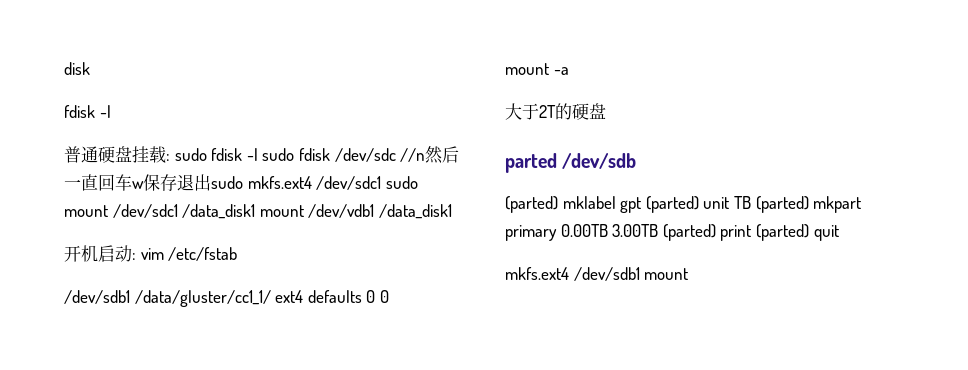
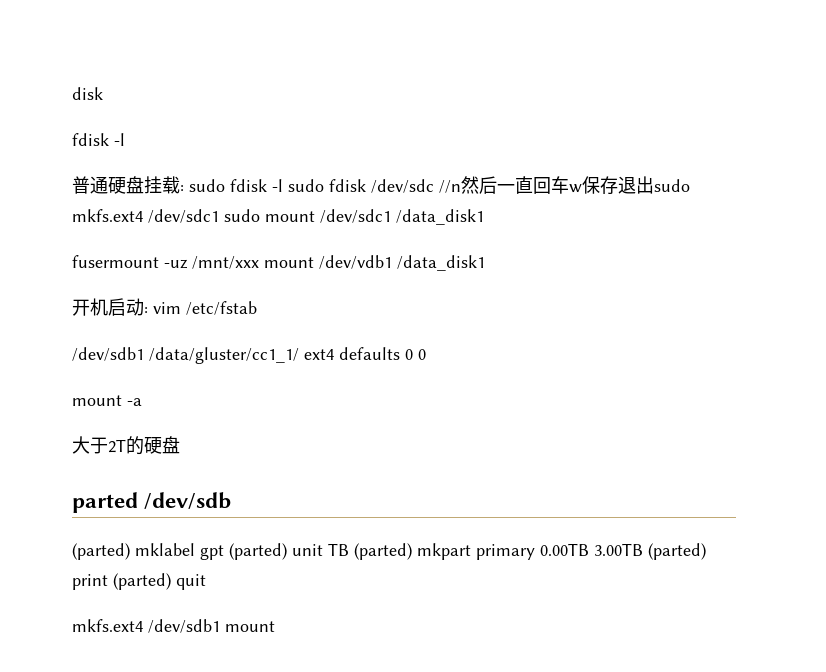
- 普通硬盘挂载: sudo fdisk -l sudo fdisk /dev/sdc //n然后一直回车w保存退出sudo mkfs.ext4 /dev/sdc1 sudo mount /dev/sdc1 /data_disk1 mount /dev/vdb1 /data_disk1
+ 普通硬盘挂载: sudo fdisk -l sudo fdisk /dev/sdc //n然后一直回车w保存退出sudo mkfs.ext4 /dev/sdc1 sudo mount /dev/sdc1 /data_disk1
+ fusermount -uz /mnt/xxx mount /dev/vdb1 /data_disk1

